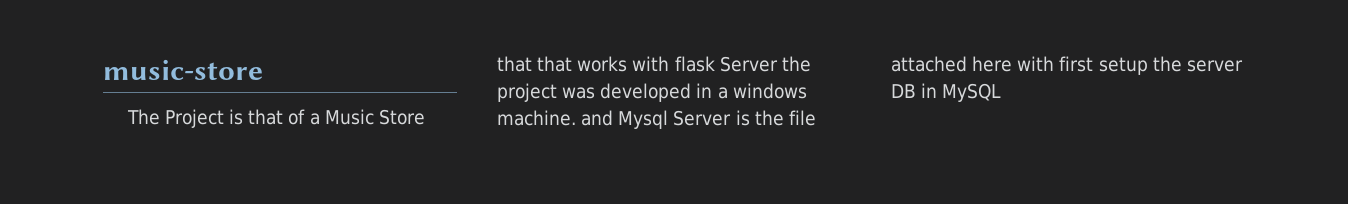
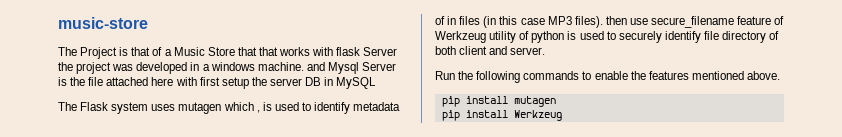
+ The Flask system uses mutagen which , is used to identify metadata of in files (in this case MP3 files). then use secure_filename feature of Werkzeug utility of python is used to securely identify file directory of both client and server.
+ Run the following commands to enable the features mentioned above.
+ pip install mutagen
+ pip install Werkzeug

